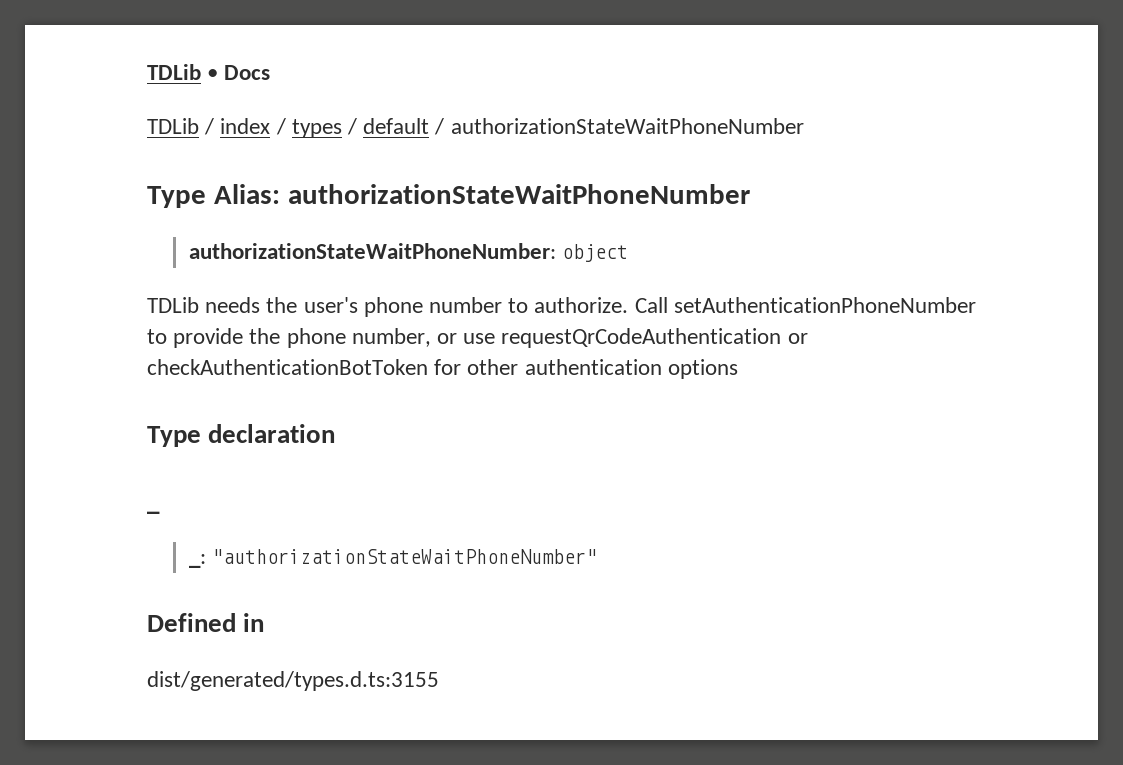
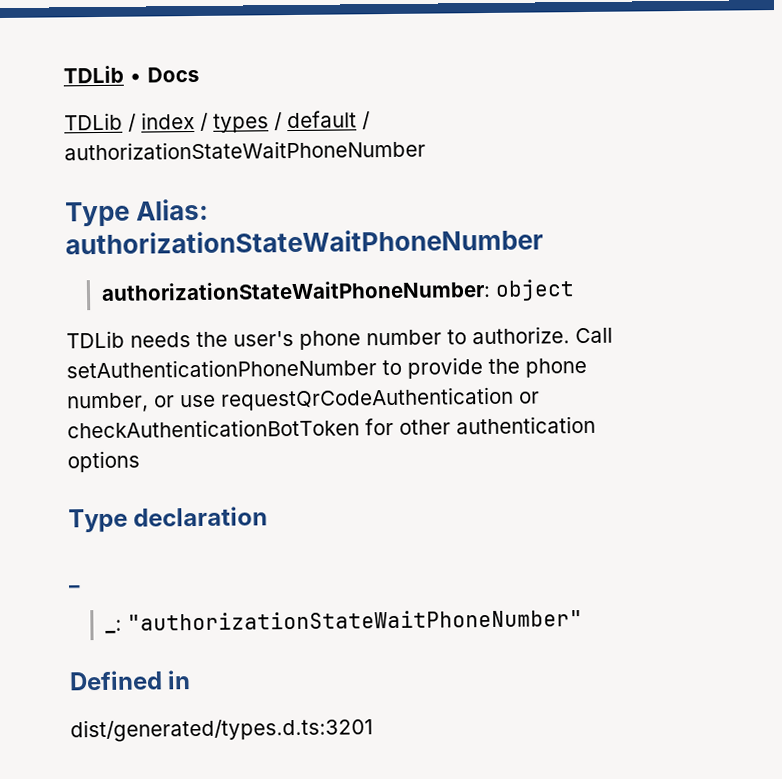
- dist/generated/types.d.ts:3155
+ dist/generated/types.d.ts:3201

